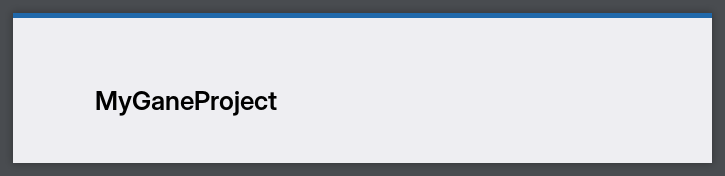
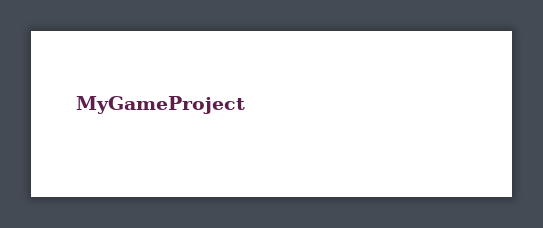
- MyGaneProject
+ MyGameProject

